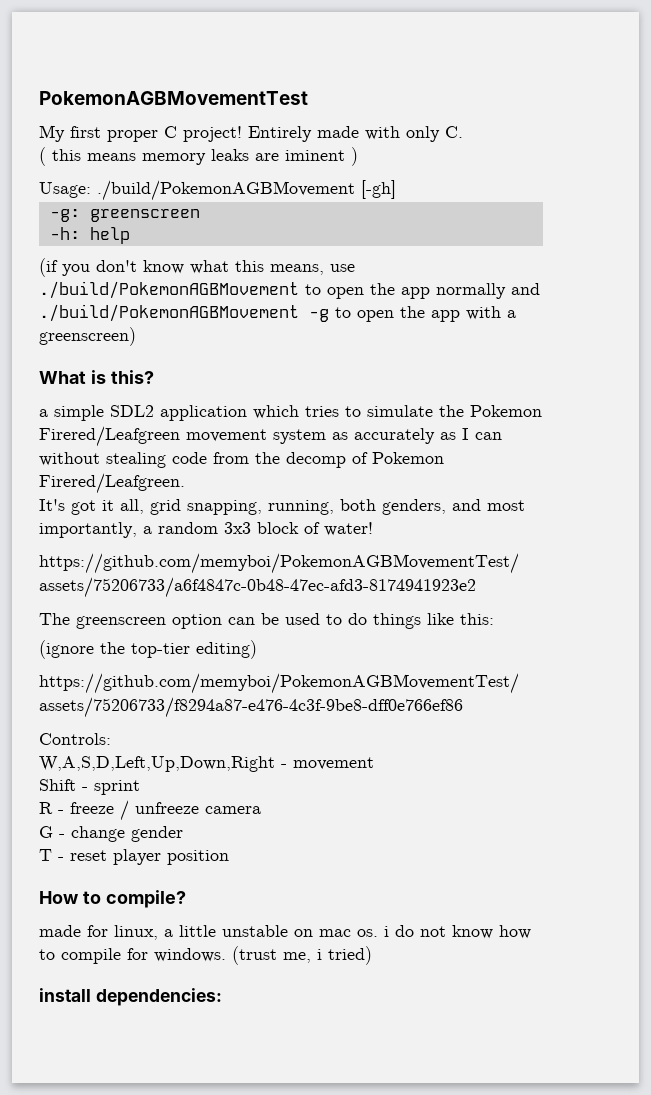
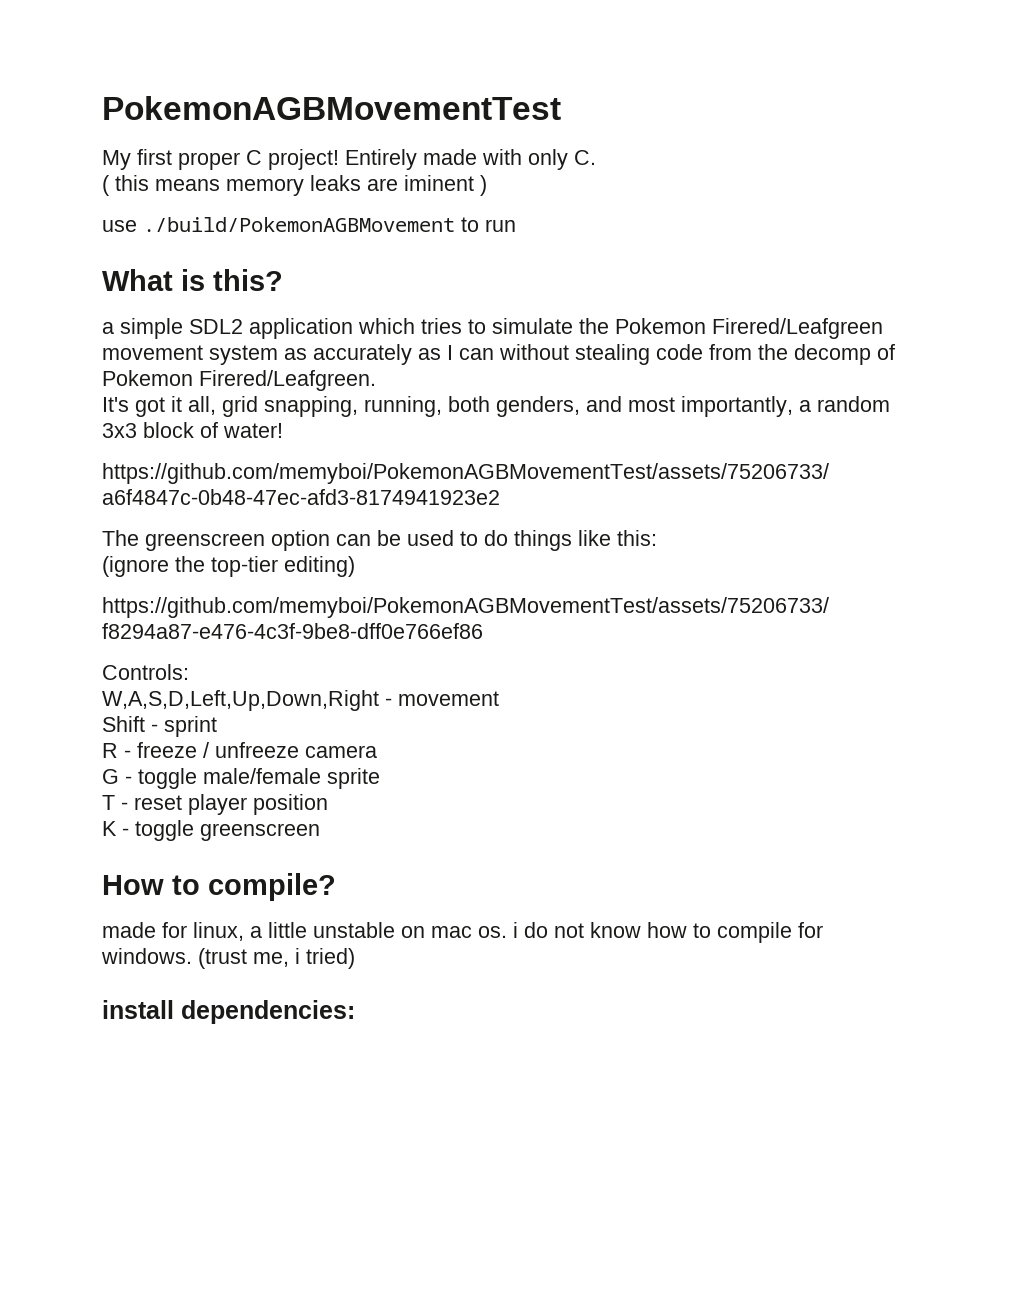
- Usage: ./build/PokemonAGBMovement [-gh]
- -g: greenscreen
- -h: help
- (if you don't know what this means, use ./build/PokemonAGBMovement to open the app normally and ./build/PokemonAGBMovement -g to open the app with a greenscreen)
+ use ./build/PokemonAGBMovement to run
- G - change gender
+ G - toggle male/female sprite
+ K - toggle greenscreen

